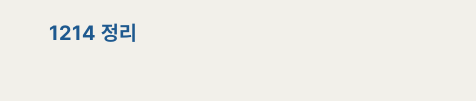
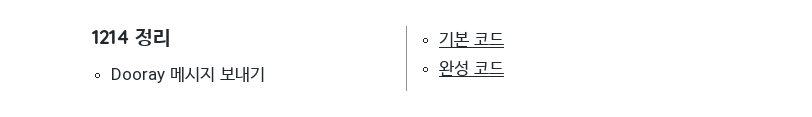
+ Dooray 메시지 보내기
+ 기본 코드
+ 완성 코드

